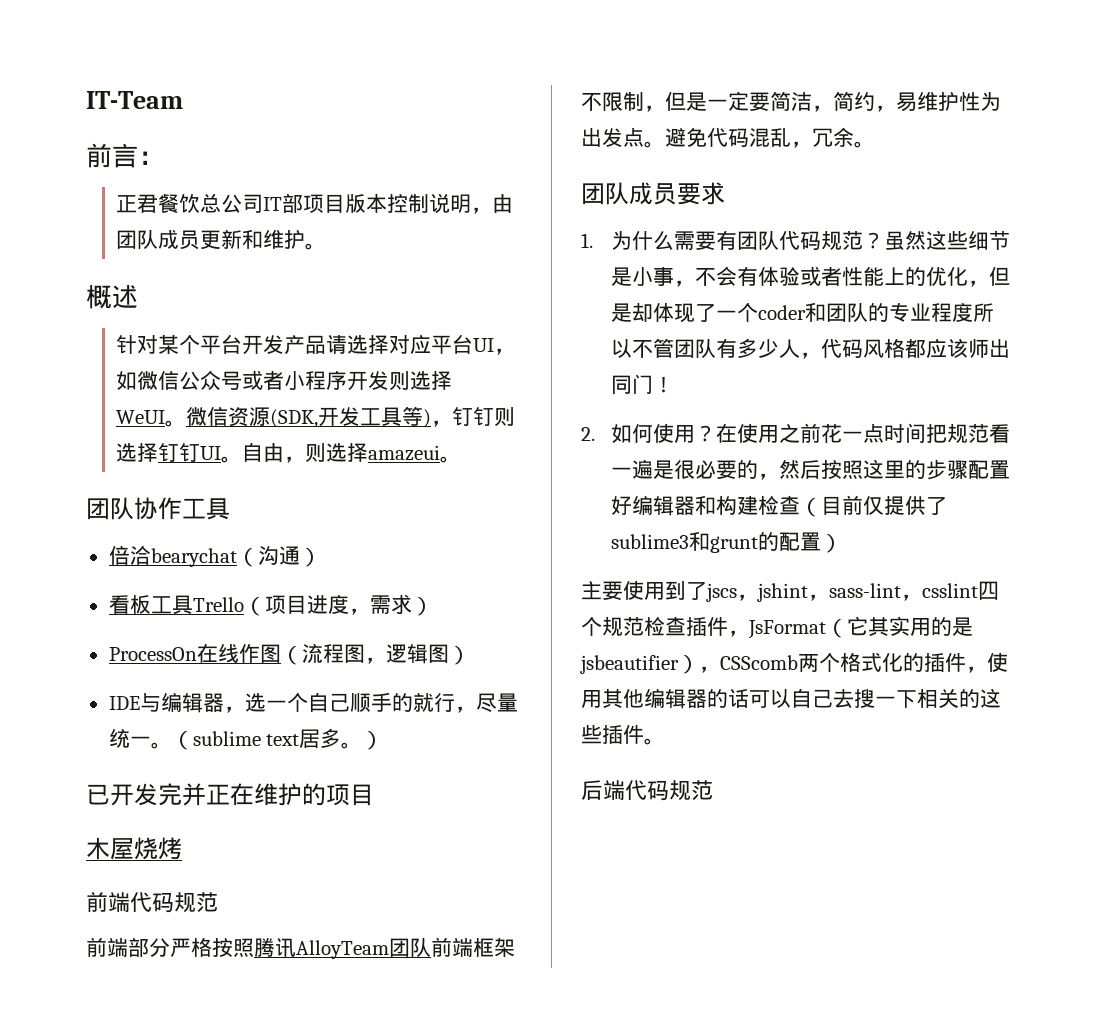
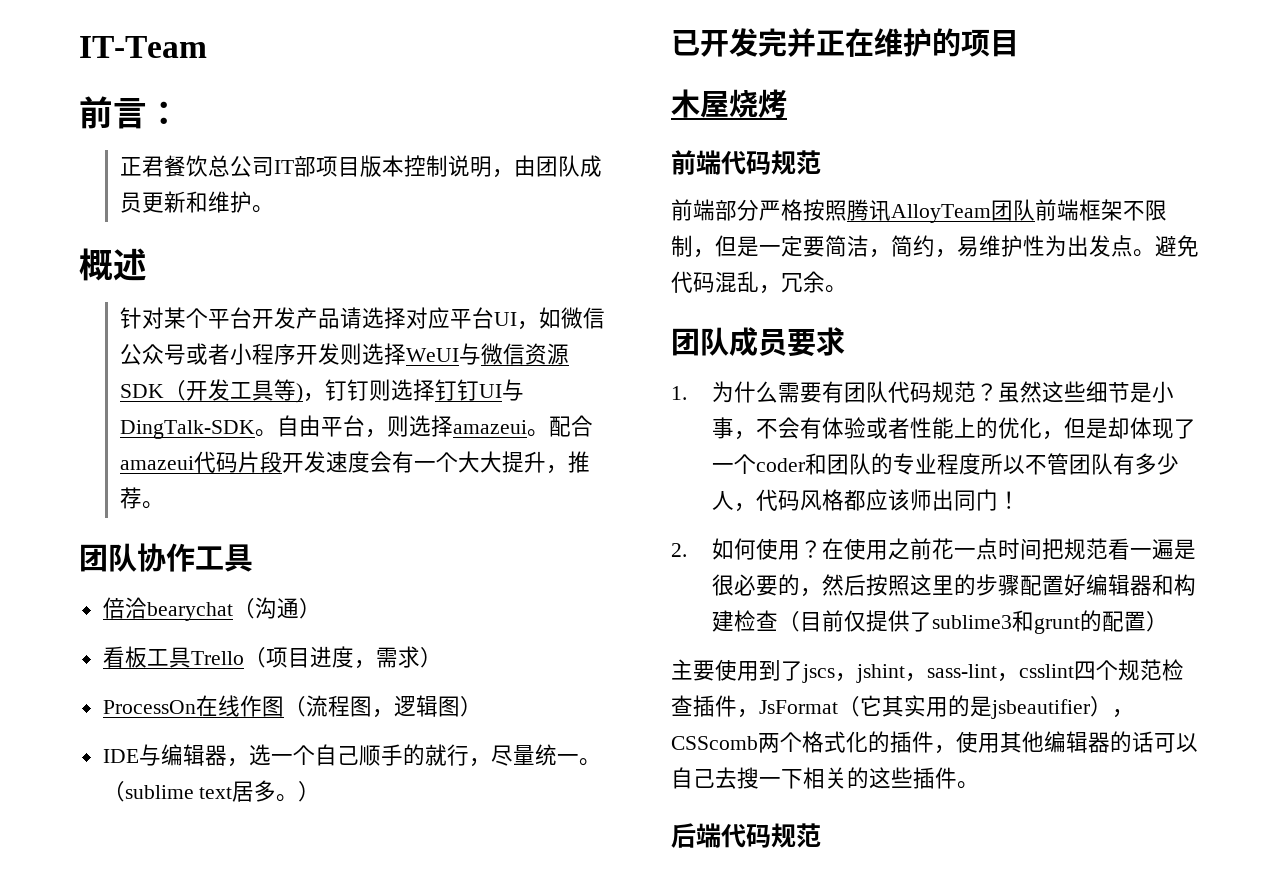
- 针对某个平台开发产品请选择对应平台UI，如微信公众号或者小程序开发则选择WeUI。微信资源(SDK,开发工具等)，钉钉则选择钉钉UI。自由，则选择amazeui。
+ 针对某个平台开发产品请选择对应平台UI，如微信公众号或者小程序开发则选择WeUI与微信资源SDK（开发工具等)，钉钉则选择钉钉UI与DingTalk-SDK。自由平台，则选择amazeui。配合amazeui代码片段开发速度会有一个大大提升，推荐。

